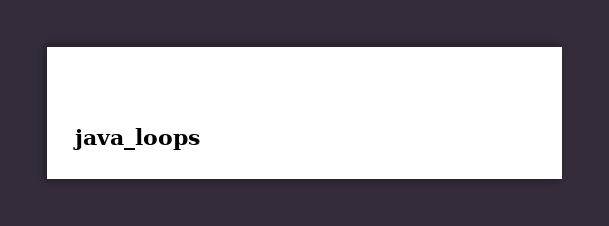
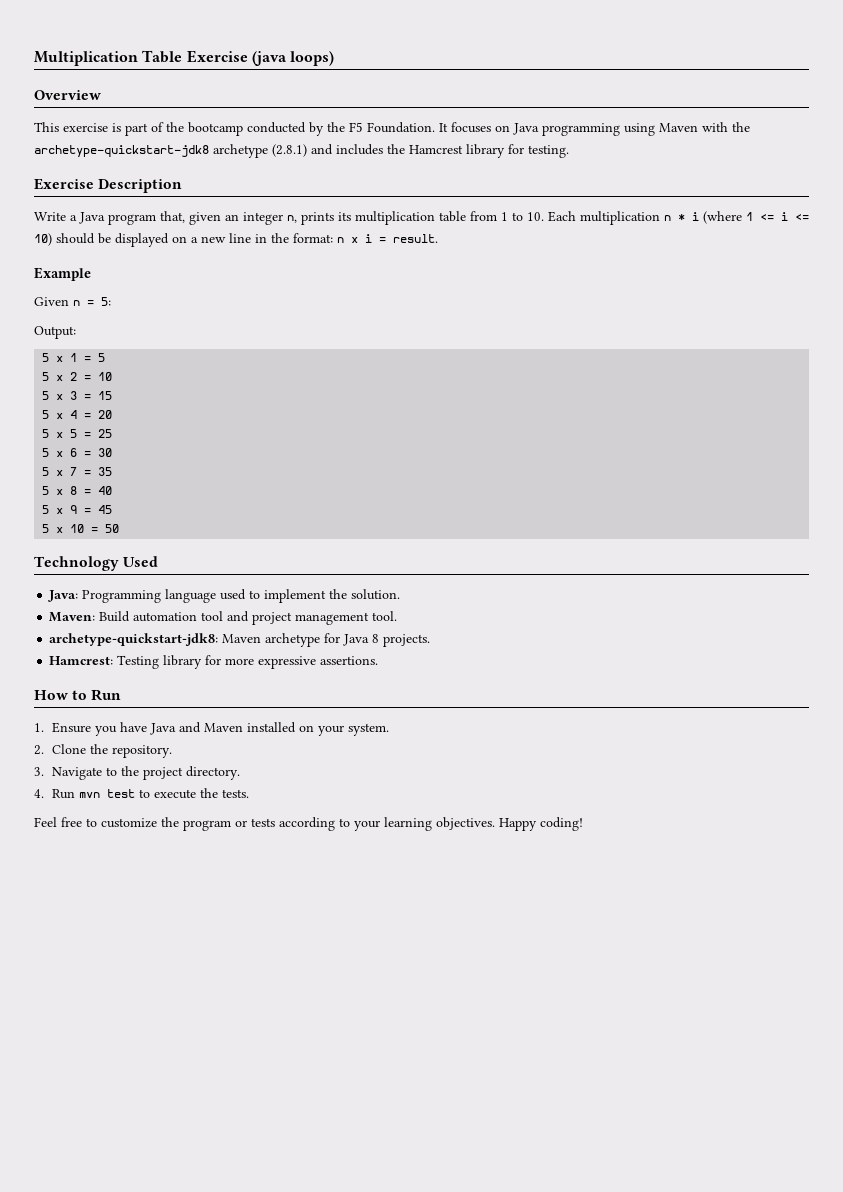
- java_loops
+ Multiplication Table Exercise (java loops)
+ Overview
+ This exercise is part of the bootcamp conducted by the F5 Foundation. It focuses on Java programming using Maven with the archetype-quickstart-jdk8 archetype (2.8.1) and includes the Hamcrest library for testing.
+ Exercise Description
+ Write a Java program that, given an integer n, prints its multiplication table from 1 to 10. Each multiplication n * i (where 1 <= i <= 10) should be displayed on a new line in the format: n x i = result.
+ Example
+ Given n = 5:
+ Output:
+ 5 x 1 = 5
+ 5 x 2 = 10
+ 5 x 3 = 15
+ 5 x 4 = 20
+ 5 x 5 = 25
+ 5 x 6 = 30
+ 5 x 7 = 35
+ 5 x 8 = 40
+ 5 x 9 = 45
+ 5 x 10 = 50
+ Technology Used
+ Java: Programming language used to implement the solution.
+ Maven: Build automation tool and project management tool.
+ archetype-quickstart-jdk8: Maven archetype for Java 8 projects.
+ Hamcrest: Testing library for more expressive assertions.
+ How to Run
+ 1. Ensure you have Java and Maven installed on your system.
+ 2. Clone the repository.
+ 3. Navigate to the project directory.
+ 4. Run mvn test to execute the tests.
+ Feel free to customize the program or tests according to your learning objectives. Happy coding!

